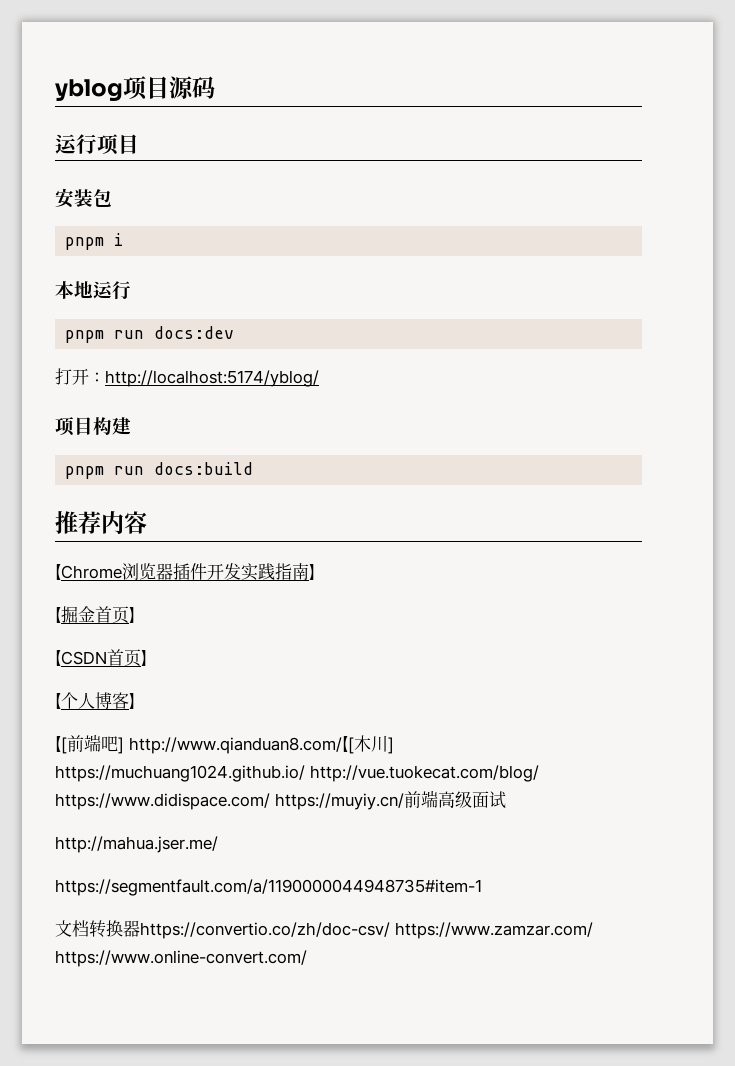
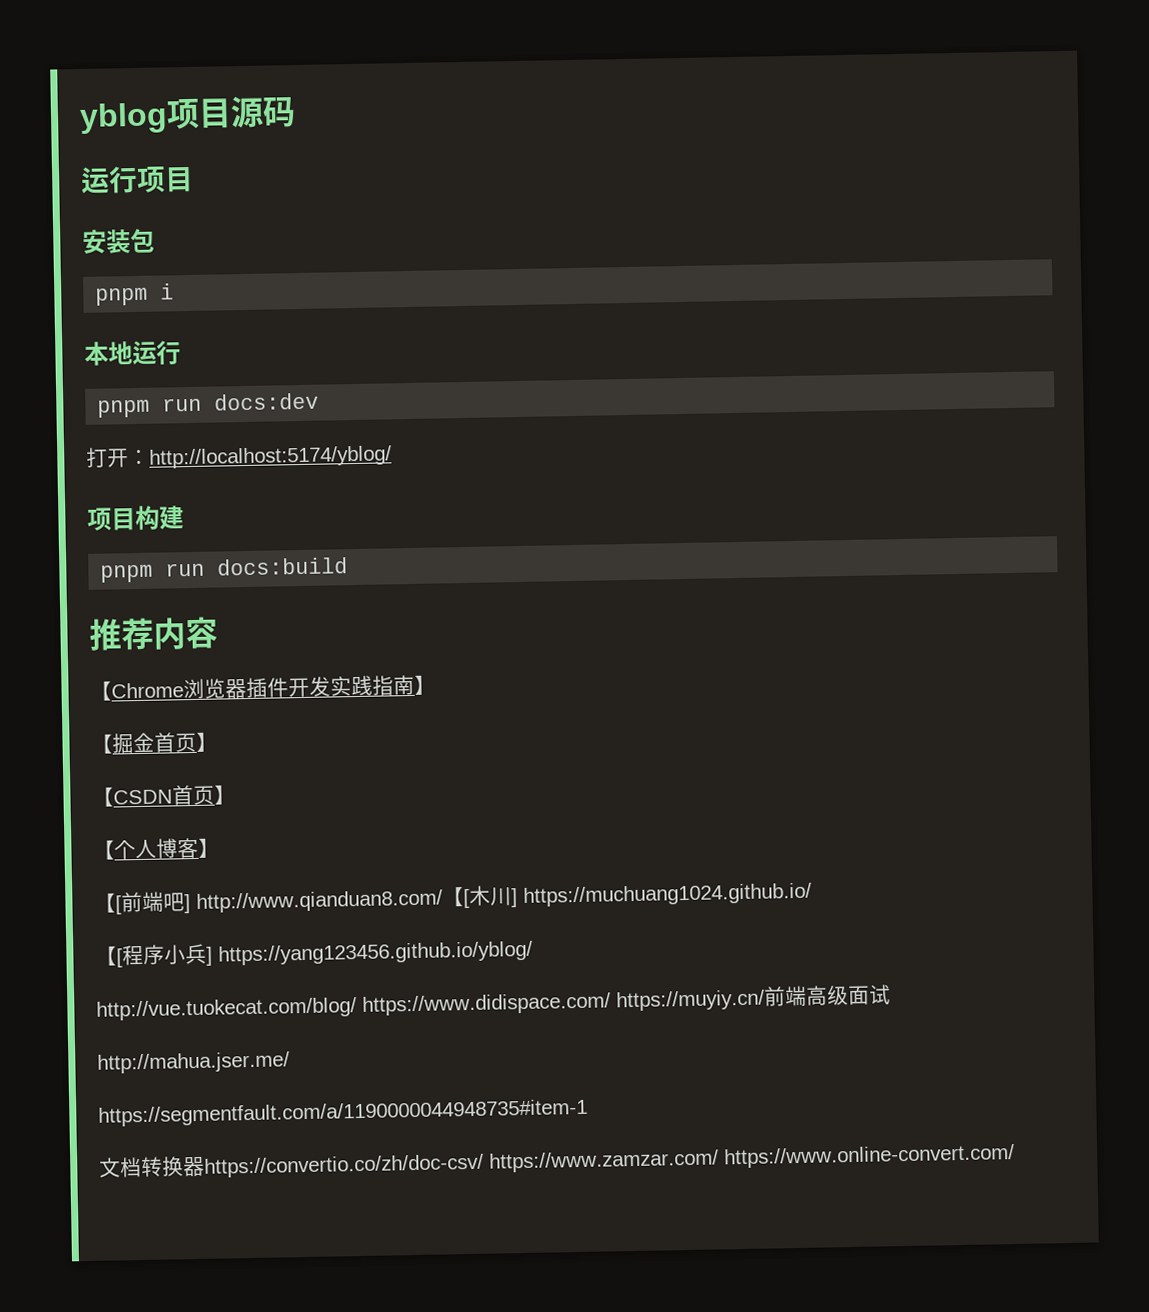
- 【[前端吧] http://www.qianduan8.com/【[木川] https://muchuang1024.github.io/ http://vue.tuokecat.com/blog/ https://www.didispace.com/ https://muyiy.cn/前端高级面试
+ 【[前端吧] http://www.qianduan8.com/【[木川] https://muchuang1024.github.io/
+ 【[程序小兵] https://yang123456.github.io/yblog/
+ http://vue.tuokecat.com/blog/ https://www.didispace.com/ https://muyiy.cn/前端高级面试

